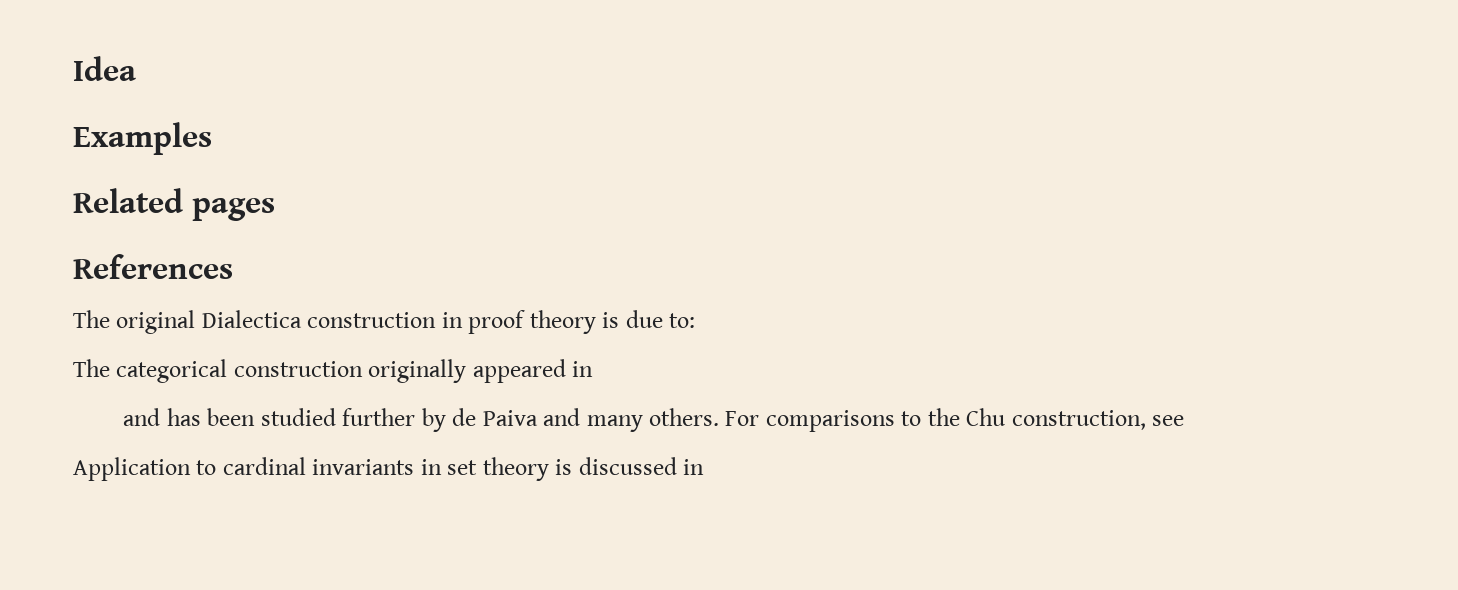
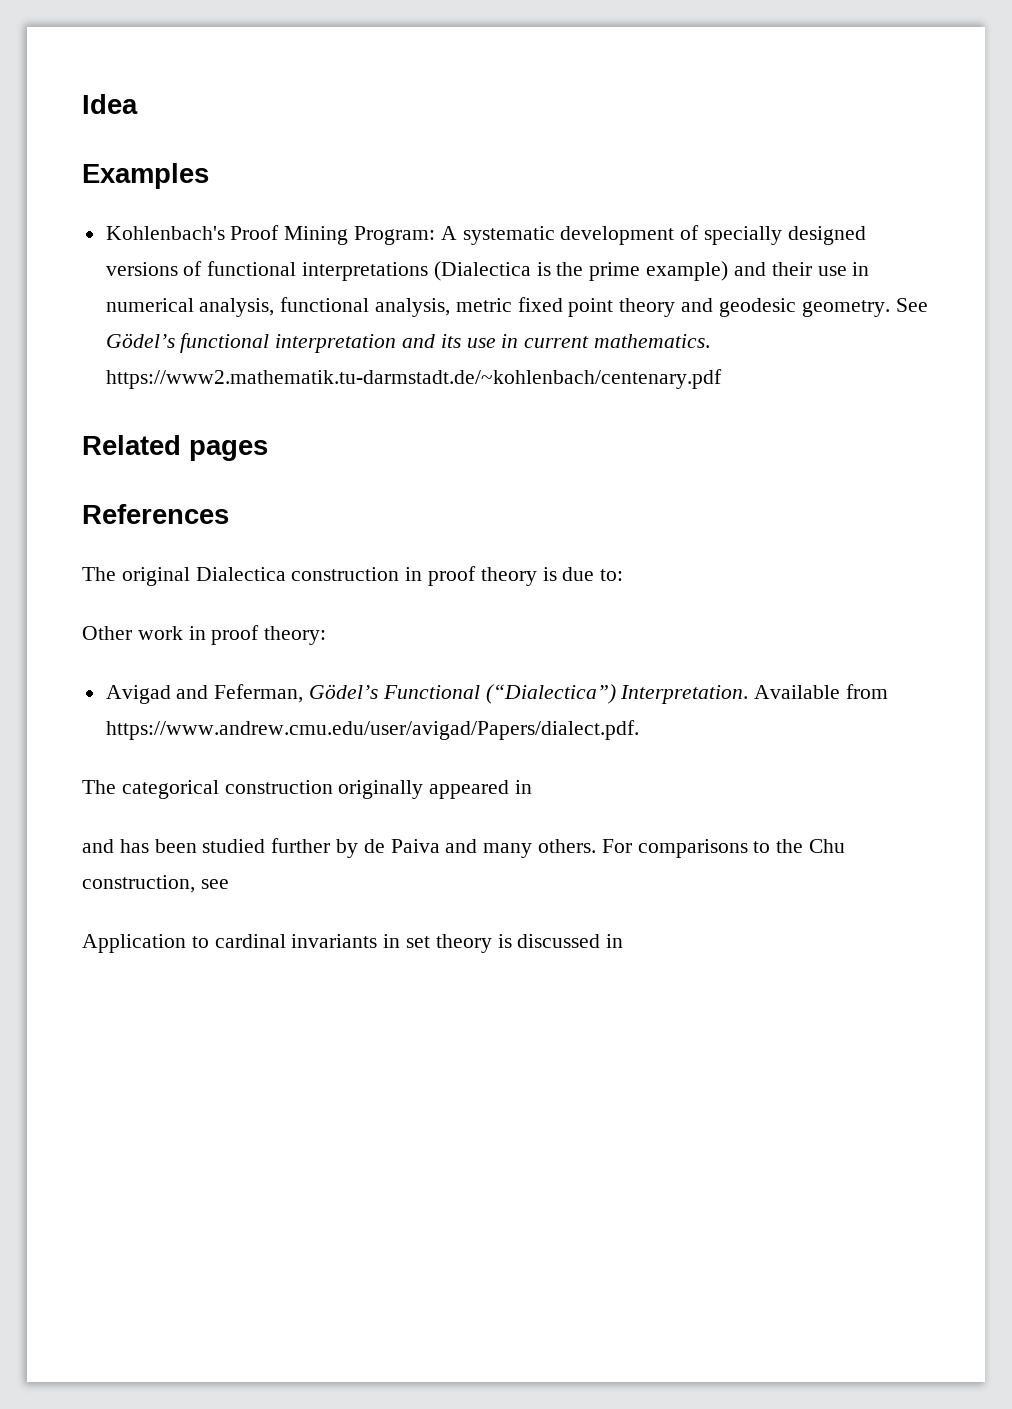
+ Kohlenbach's Proof Mining Program: A systematic development of specially designed versions of functional interpretations (Dialectica is the prime example) and their use in numerical analysis, functional analysis, metric fixed point theory and geodesic geometry. See Gödel’s functional interpretation and its use in current mathematics. https://www2.mathematik.tu-darmstadt.de/~kohlenbach/centenary.pdf
+ Other work in proof theory:
+ Avigad and Feferman, Gödel’s Functional (“Dialectica”) Interpretation. Available from https://www.andrew.cmu.edu/user/avigad/Papers/dialect.pdf.

